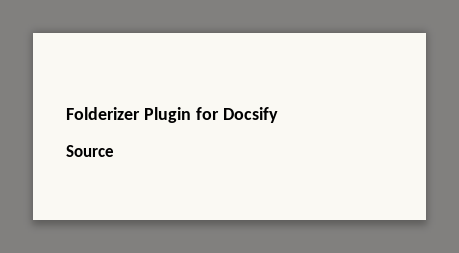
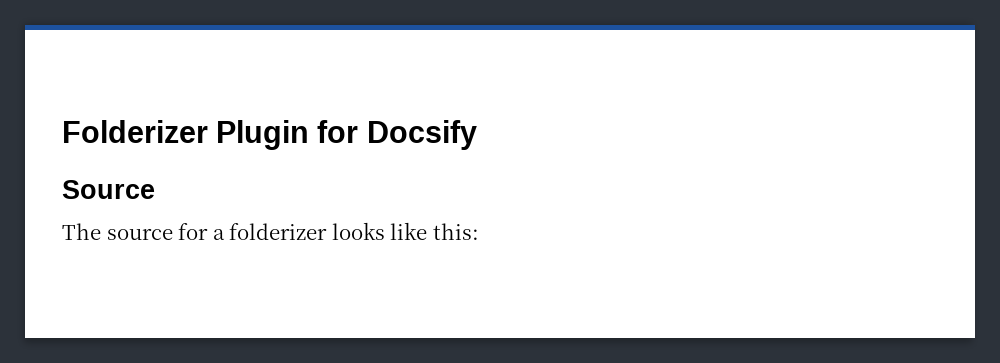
+ The source for a folderizer looks like this:

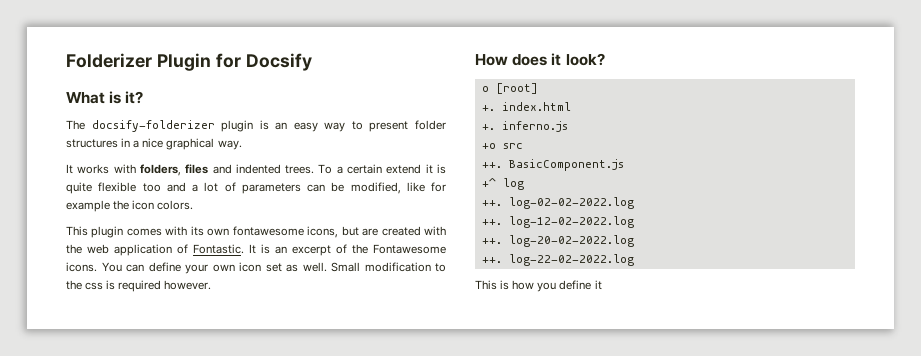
- Source
- The source for a folderizer looks like this:
+ What is it?
+ The docsify-folderizer plugin is an easy way to present folder structures in a nice graphical way.
+ It works with folders, files and indented trees. To a certain extend it is quite flexible too and a lot of parameters can be modified, like for example the icon colors.
+ This plugin comes with its own fontawesome icons, but are created with the web application of Fontastic. It is an excerpt of the Fontawesome icons. You can define your own icon set as well. Small modification to the css is required however.
+ How does it look?
+ o [root]
+ +. index.html
+ +. inferno.js
+ +o src
+ ++. BasicComponent.js
+ +^ log
+ ++. log-02-02-2022.log
+ ++. log-12-02-2022.log
+ ++. log-20-02-2022.log
+ ++. log-22-02-2022.log
+ This is how you define it

